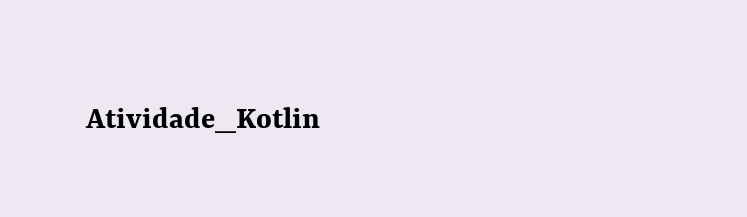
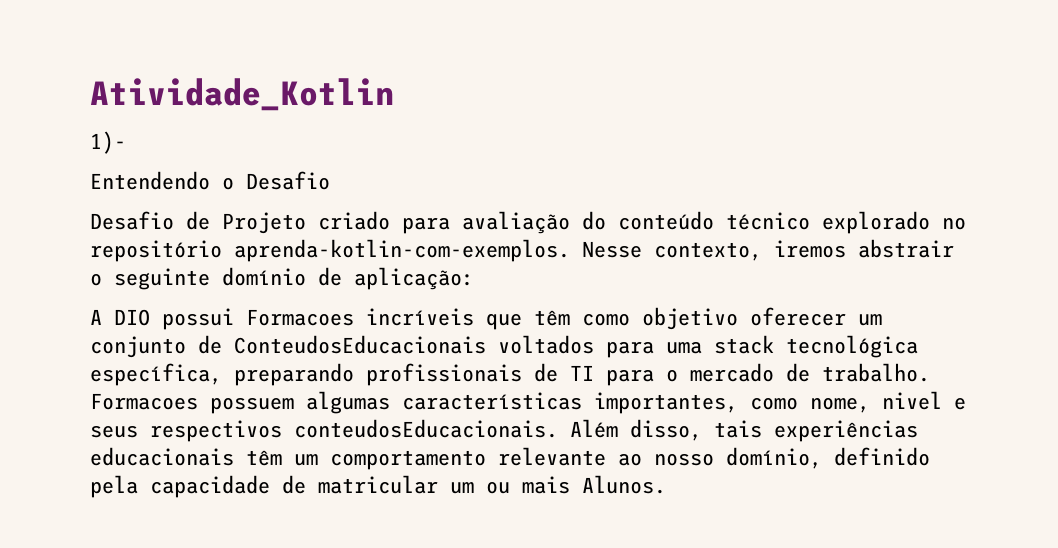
+ 1)-
+ Entendendo o Desafio
+ Desafio de Projeto criado para avaliação do conteúdo técnico explorado no repositório aprenda-kotlin-com-exemplos. Nesse contexto, iremos abstrair o seguinte domínio de aplicação:
+ A DIO possui Formacoes incríveis que têm como objetivo oferecer um conjunto de ConteudosEducacionais voltados para uma stack tecnológica específica, preparando profissionais de TI para o mercado de trabalho. Formacoes possuem algumas características importantes, como nome, nivel e seus respectivos conteudosEducacionais. Além disso, tais experiências educacionais têm um comportamento relevante ao nosso domínio, definido pela capacidade de matricular um ou mais Alunos.

